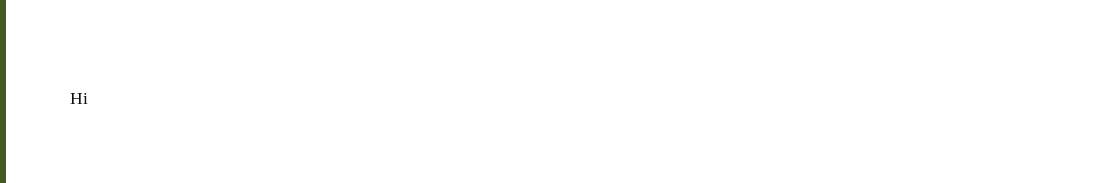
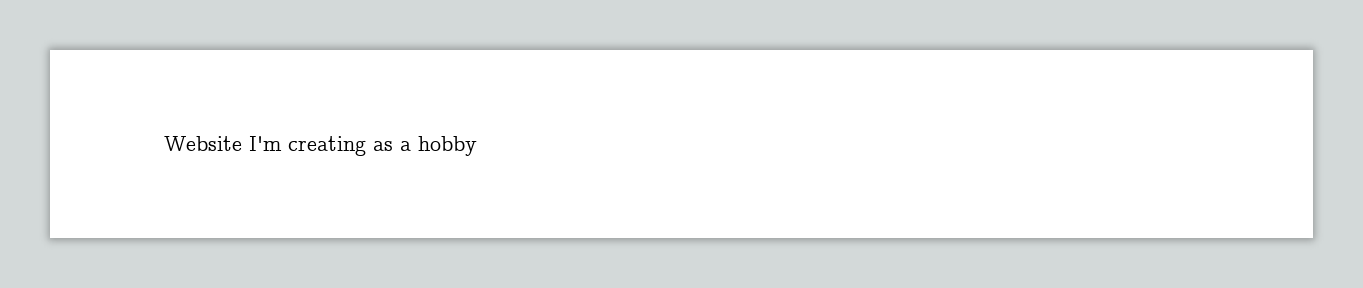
- Hi
+ Website I'm creating as a hobby

